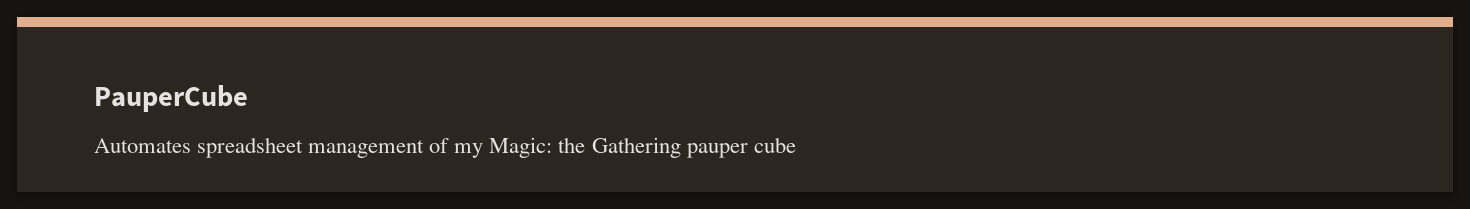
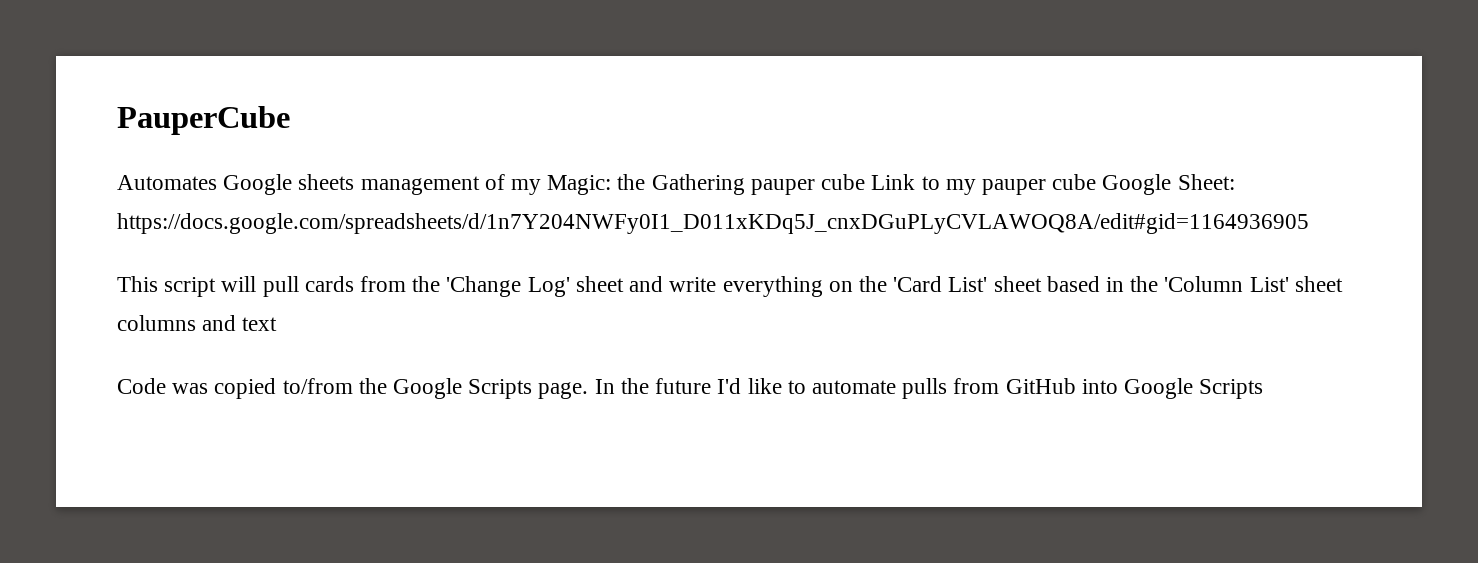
- Automates spreadsheet management of my Magic: the Gathering pauper cube
+ Automates Google sheets management of my Magic: the Gathering pauper cube Link to my pauper cube Google Sheet: https://docs.google.com/spreadsheets/d/1n7Y204NWFy0I1_D011xKDq5J_cnxDGuPLyCVLAWOQ8A/edit#gid=1164936905
+ This script will pull cards from the 'Change Log' sheet and write everything on the 'Card List' sheet based in the 'Column List' sheet columns and text
+ Code was copied to/from the Google Scripts page. In the future I'd like to automate pulls from GitHub into Google Scripts

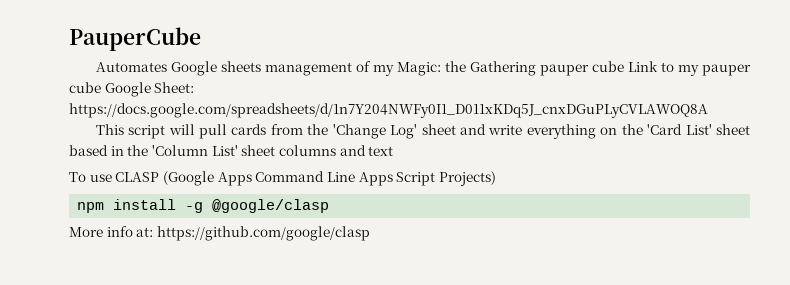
- Automates Google sheets management of my Magic: the Gathering pauper cube Link to my pauper cube Google Sheet: https://docs.google.com/spreadsheets/d/1n7Y204NWFy0I1_D011xKDq5J_cnxDGuPLyCVLAWOQ8A/edit#gid=1164936905
+ Automates Google sheets management of my Magic: the Gathering pauper cube Link to my pauper cube Google Sheet: https://docs.google.com/spreadsheets/d/1n7Y204NWFy0I1_D011xKDq5J_cnxDGuPLyCVLAWOQ8A
- Code was copied to/from the Google Scripts page. In the future I'd like to automate pulls from GitHub into Google Scripts
+ To use CLASP (Google Apps Command Line Apps Script Projects)
+ npm install -g @google/clasp
+ More info at: https://github.com/google/clasp

